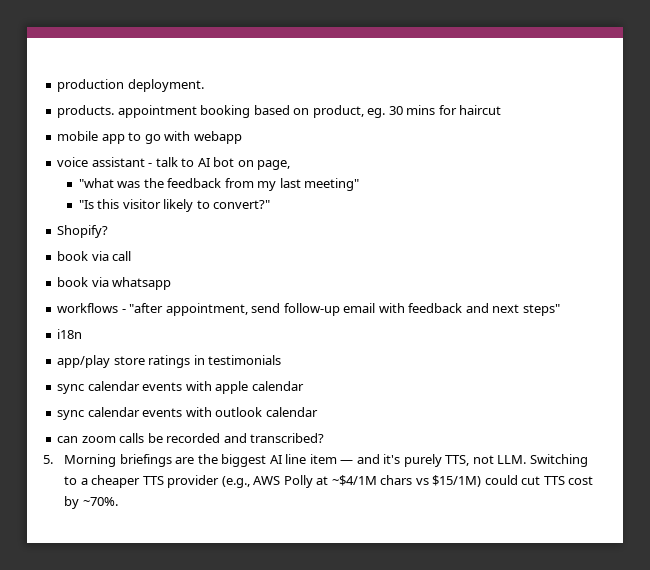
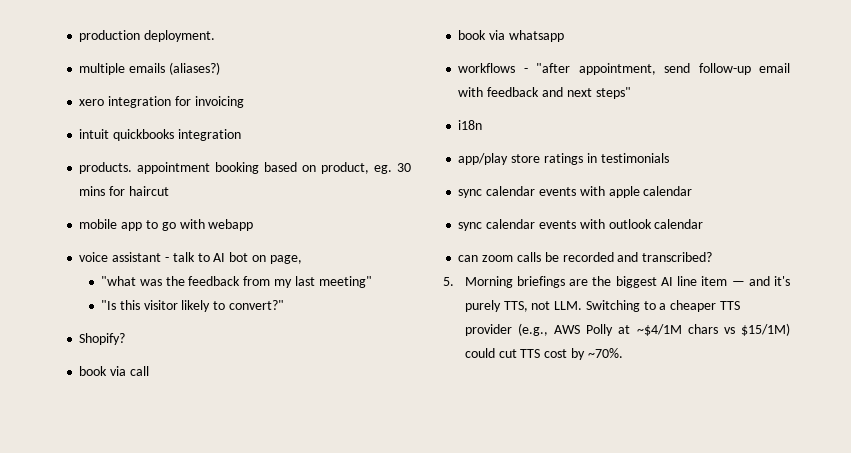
+ multiple emails (aliases?)
+ xero integration for invoicing
+ intuit quickbooks integration

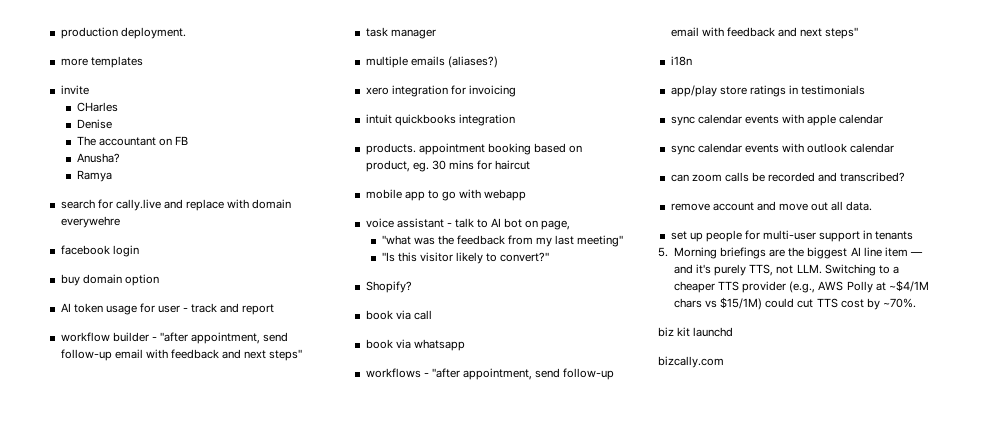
+ more templates
+ invite
+ CHarles
+ Denise
+ The accountant on FB
+ Anusha?
+ Ramya
+ search for cally.live and replace with domain everywehre
+ facebook login
+ buy domain option
+ AI token usage for user - track and report
+ workflow builder - "after appointment, send follow-up email with feedback and next steps"
+ task manager
+ remove account and move out all data.
+ set up people for multi-user support in tenants
+ biz kit launchd
+ bizcally.com

